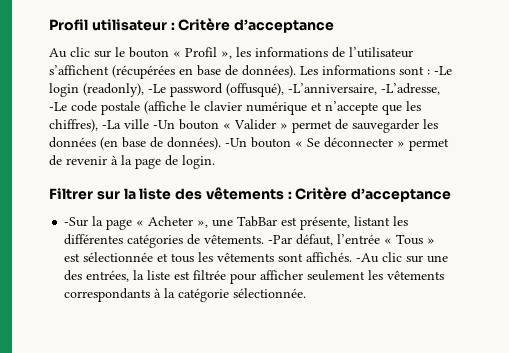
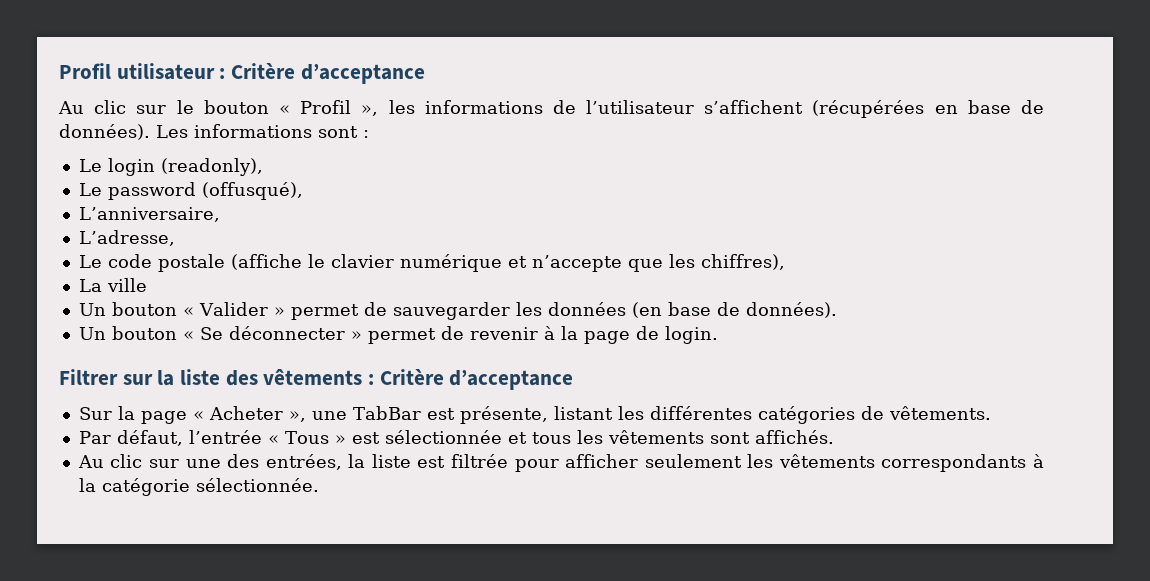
- Les informations sont : -Le login (readonly), -Le password (offusqué), -L’anniversaire, -L’adresse, -Le code postale (affiche le clavier numérique et n’accepte que les chiffres), -La ville -Un bouton « Valider » permet de sauvegarder les données (en base de données). -Un bouton « Se déconnecter » permet de revenir à la page de login.
+ Les informations sont :
+ Le login (readonly),
+ Le password (offusqué),
+ L’anniversaire,
+ L’adresse,
+ Le code postale (affiche le clavier numérique et n’accepte que les chiffres),
+ La ville
+ Un bouton « Valider » permet de sauvegarder les données (en base de données).
+ Un bouton « Se déconnecter » permet de revenir à la page de login.
- -Sur la page « Acheter », une TabBar est présente, listant les différentes catégories de vêtements. -Par défaut, l’entrée « Tous » est sélectionnée et tous les vêtements sont affichés. -Au clic sur une des entrées, la liste est filtrée pour afficher seulement les vêtements correspondants à la catégorie sélectionnée.
+ Sur la page « Acheter », une TabBar est présente, listant les différentes catégories de vêtements.
+ Par défaut, l’entrée « Tous » est sélectionnée et tous les vêtements sont affichés.
+ Au clic sur une des entrées, la liste est filtrée pour afficher seulement les vêtements correspondants à la catégorie sélectionnée.

